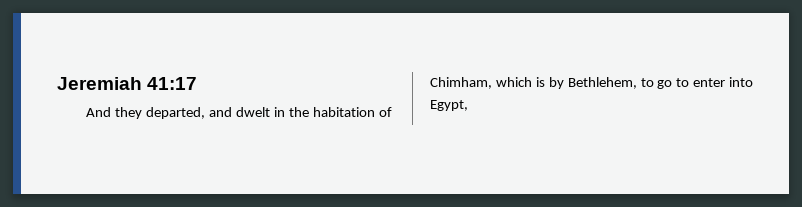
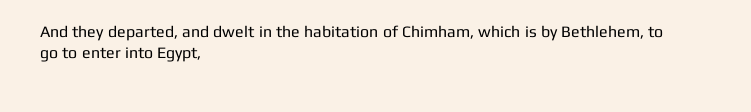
- Jeremiah 41:17

